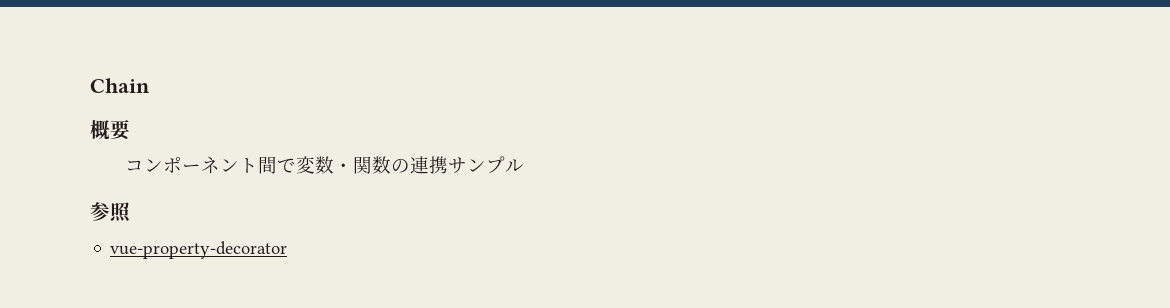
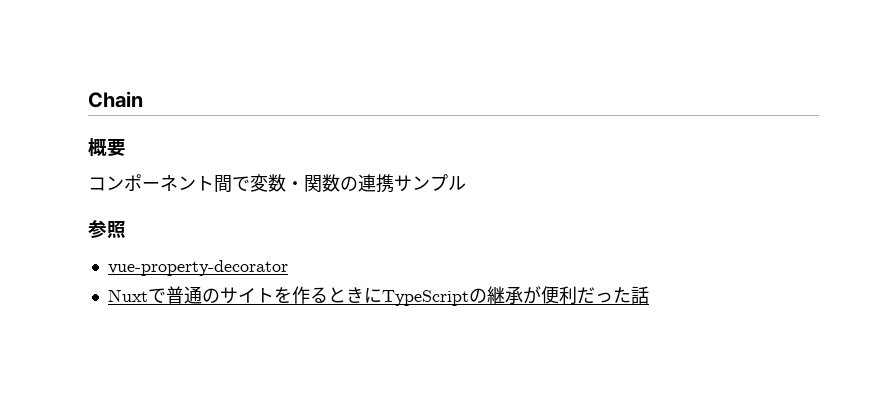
+ Nuxtで普通のサイトを作るときにTypeScriptの継承が便利だった話

